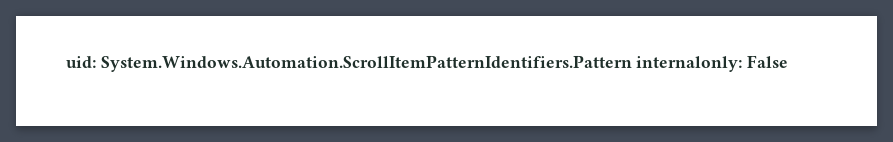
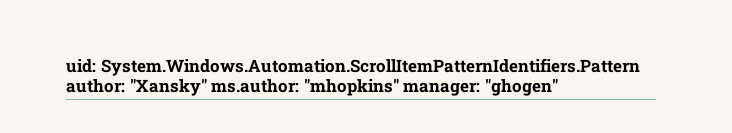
- uid: System.Windows.Automation.ScrollItemPatternIdentifiers.Pattern internalonly: False
+ uid: System.Windows.Automation.ScrollItemPatternIdentifiers.Pattern author: "Xansky" ms.author: "mhopkins" manager: "ghogen"

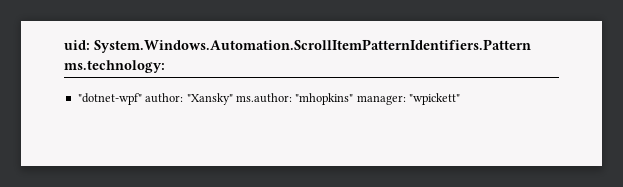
- uid: System.Windows.Automation.ScrollItemPatternIdentifiers.Pattern author: "Xansky" ms.author: "mhopkins" manager: "ghogen"
+ uid: System.Windows.Automation.ScrollItemPatternIdentifiers.Pattern ms.technology:
+ "dotnet-wpf" author: "Xansky" ms.author: "mhopkins" manager: "wpickett"

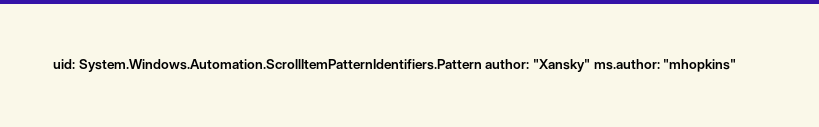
- uid: System.Windows.Automation.ScrollItemPatternIdentifiers.Pattern ms.technology:
- "dotnet-wpf" author: "Xansky" ms.author: "mhopkins" manager: "wpickett"
+ uid: System.Windows.Automation.ScrollItemPatternIdentifiers.Pattern author: "Xansky" ms.author: "mhopkins"

